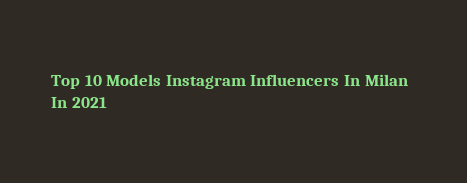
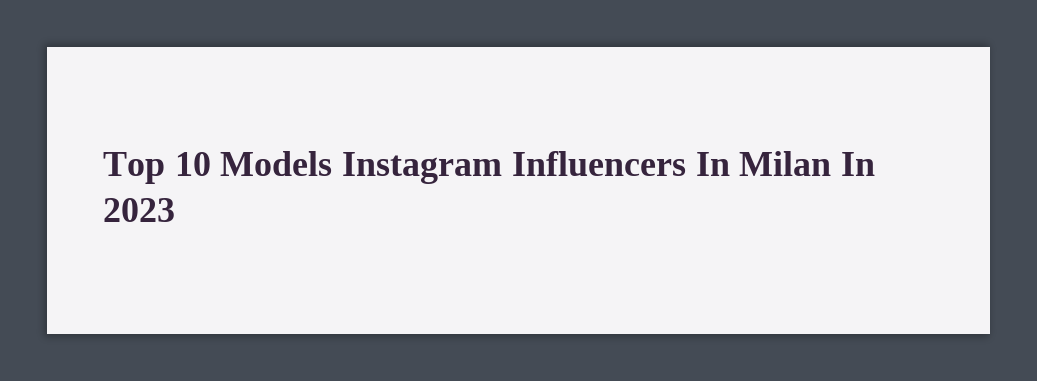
- Top 10 Models Instagram Influencers In Milan In 2021
+ Top 10 Models Instagram Influencers In Milan In 2023

